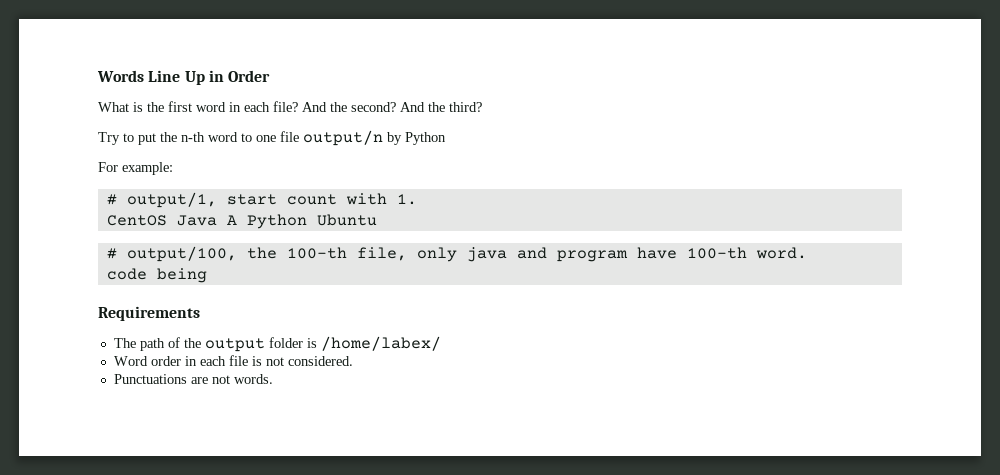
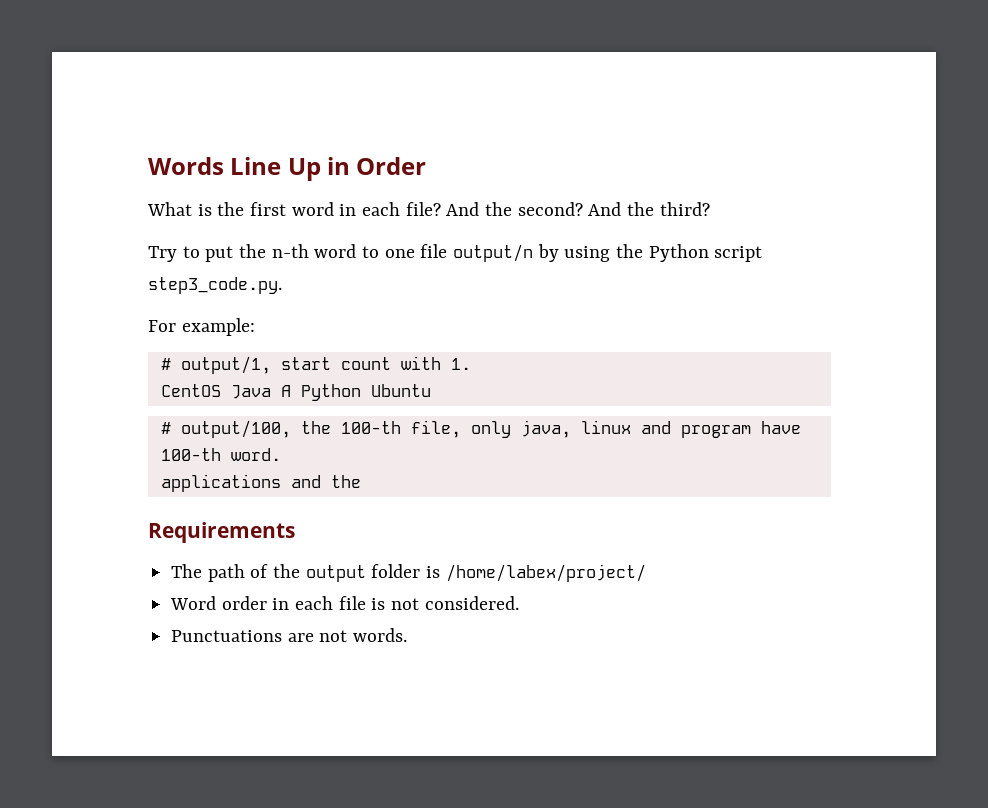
- Try to put the n-th word to one file output/n by Python
+ Try to put the n-th word to one file output/n by using the Python script step3_code.py.
- # output/100, the 100-th file, only java and program have 100-th word.
+ # output/100, the 100-th file, only java, linux and program have 100-th word.
- code being
+ applications and the
- The path of the output folder is /home/labex/
+ The path of the output folder is /home/labex/project/

